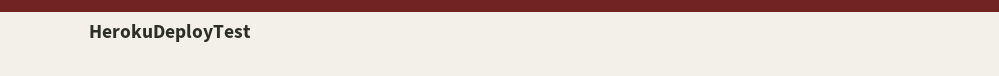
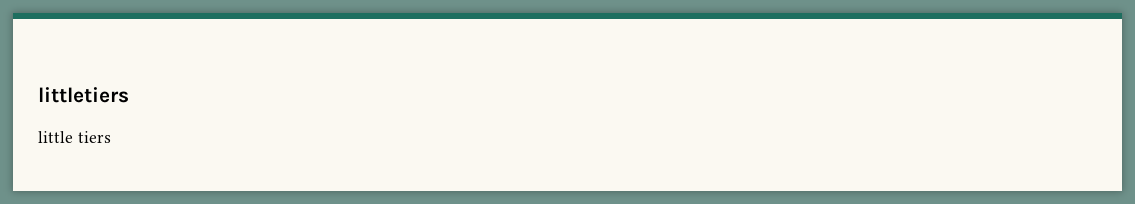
- HerokuDeployTest
+ littletiers
+ little tiers

